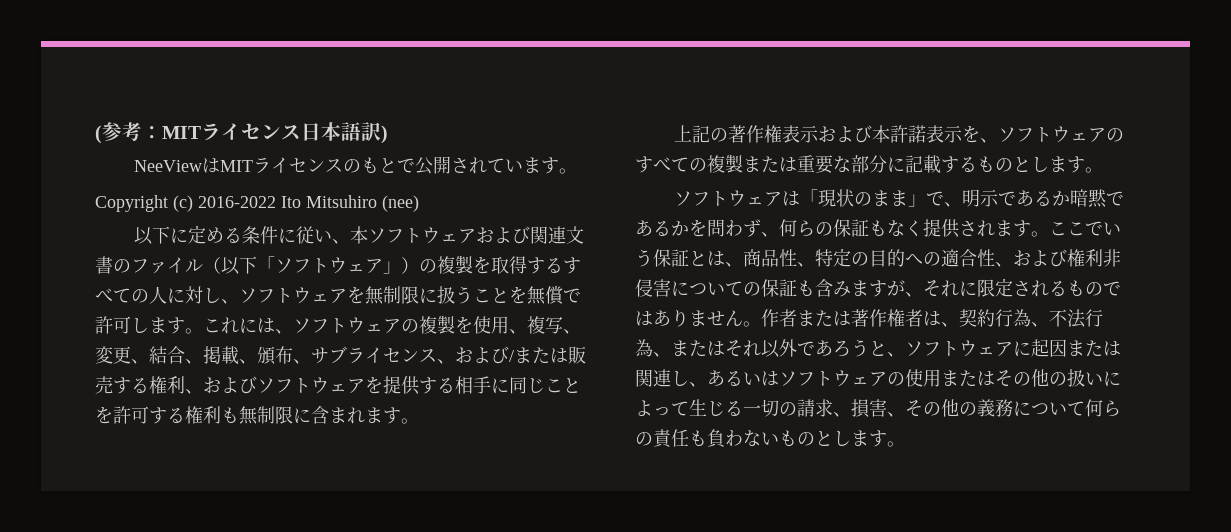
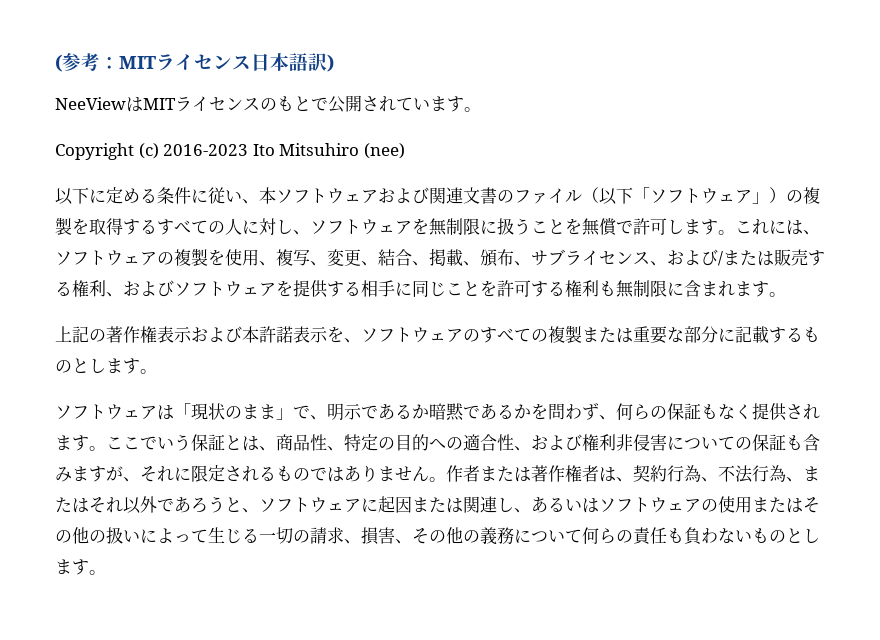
- Copyright (c) 2016-2022 Ito Mitsuhiro (nee)
+ Copyright (c) 2016-2023 Ito Mitsuhiro (nee)

